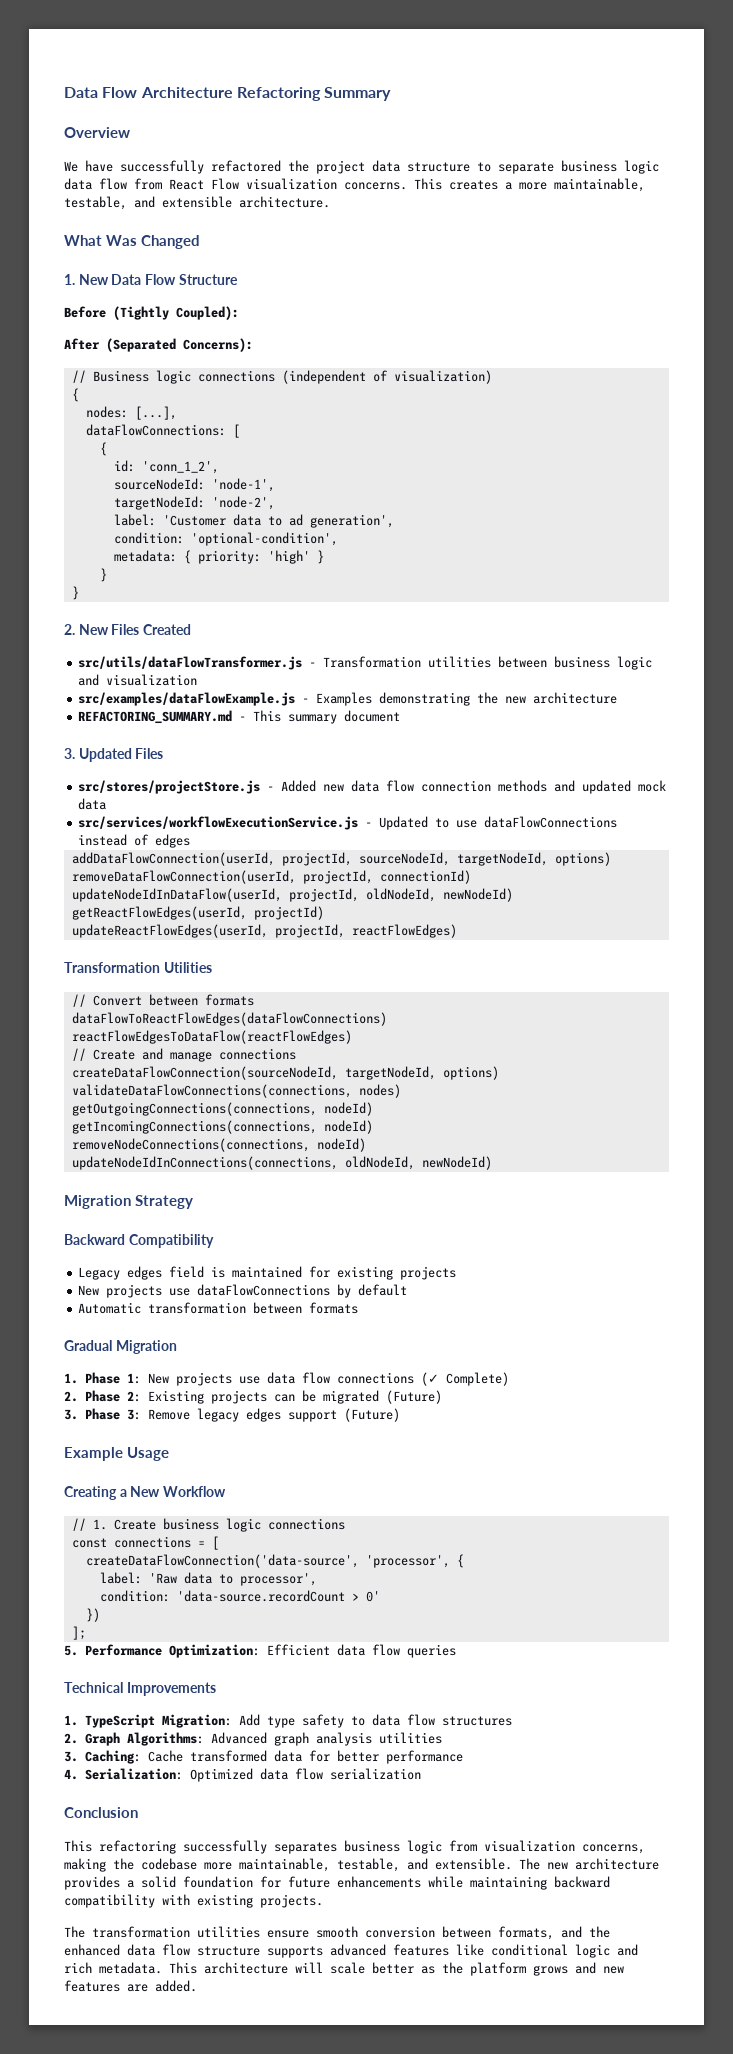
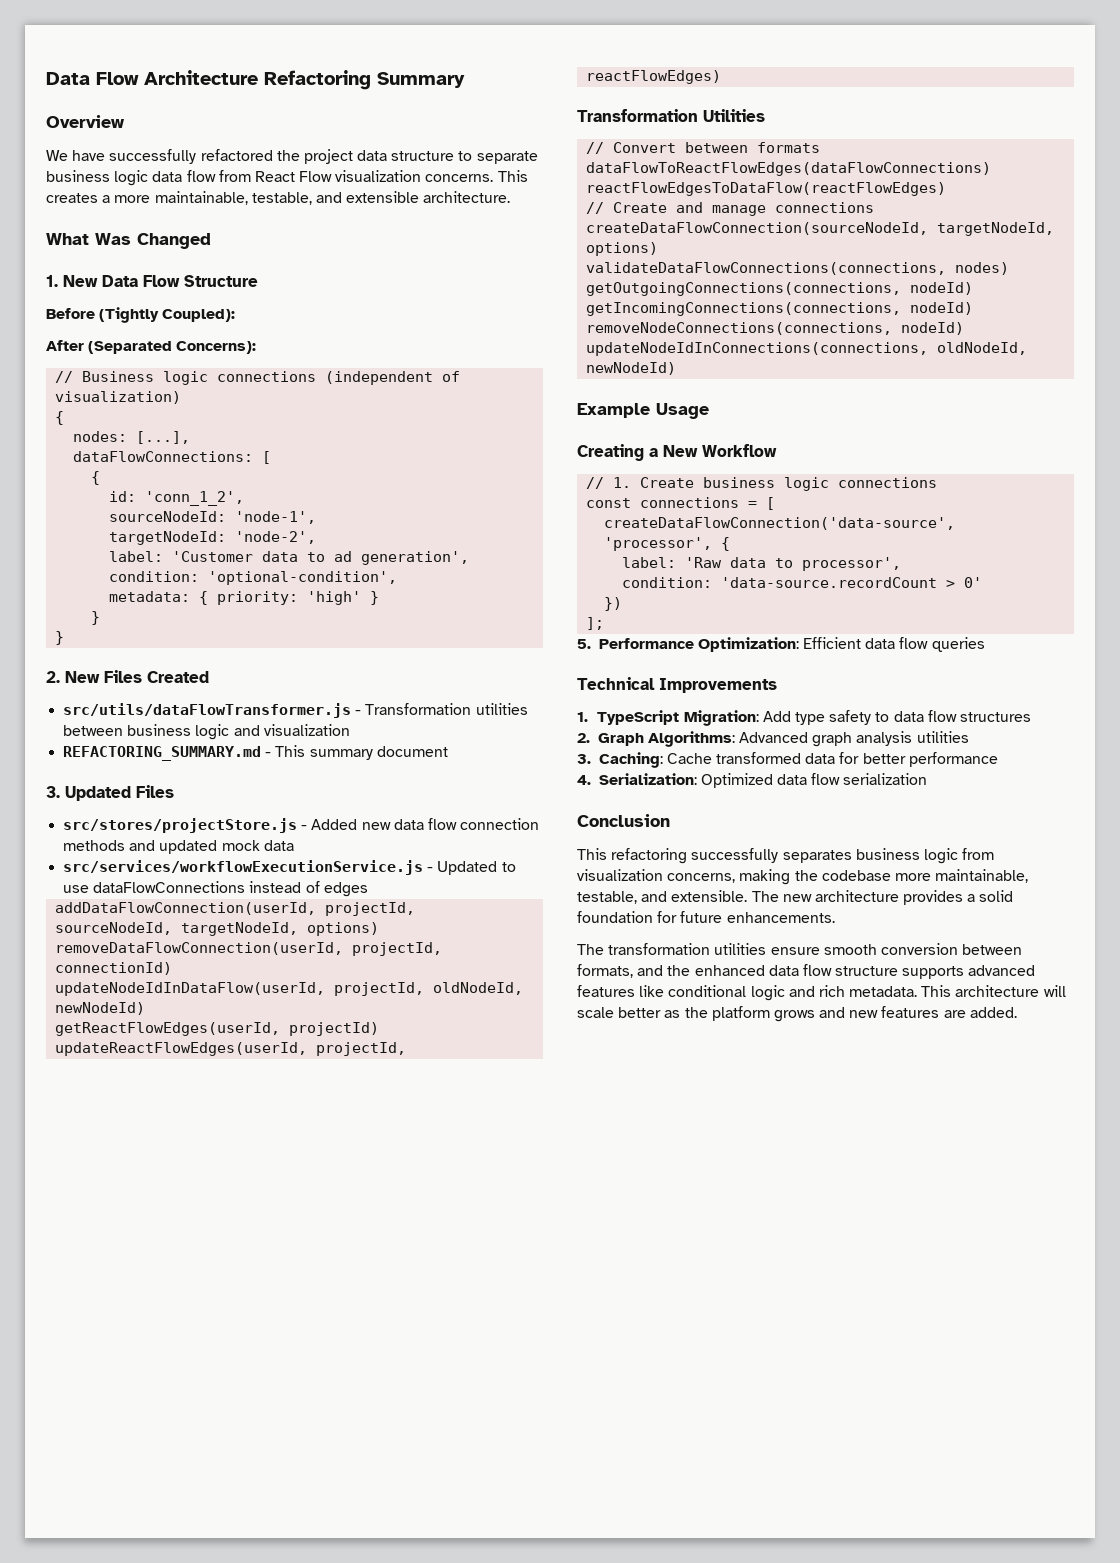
- src/examples/dataFlowExample.js - Examples demonstrating the new architecture
- Migration Strategy
- Backward Compatibility
- Legacy edges field is maintained for existing projects
- New projects use dataFlowConnections by default
- Automatic transformation between formats
- Gradual Migration
- 1. Phase 1: New projects use data flow connections (✓ Complete)
- 2. Phase 2: Existing projects can be migrated (Future)
- 3. Phase 3: Remove legacy edges support (Future)
- The new architecture provides a solid foundation for future enhancements while maintaining backward compatibility with existing projects.
+ The new architecture provides a solid foundation for future enhancements.

